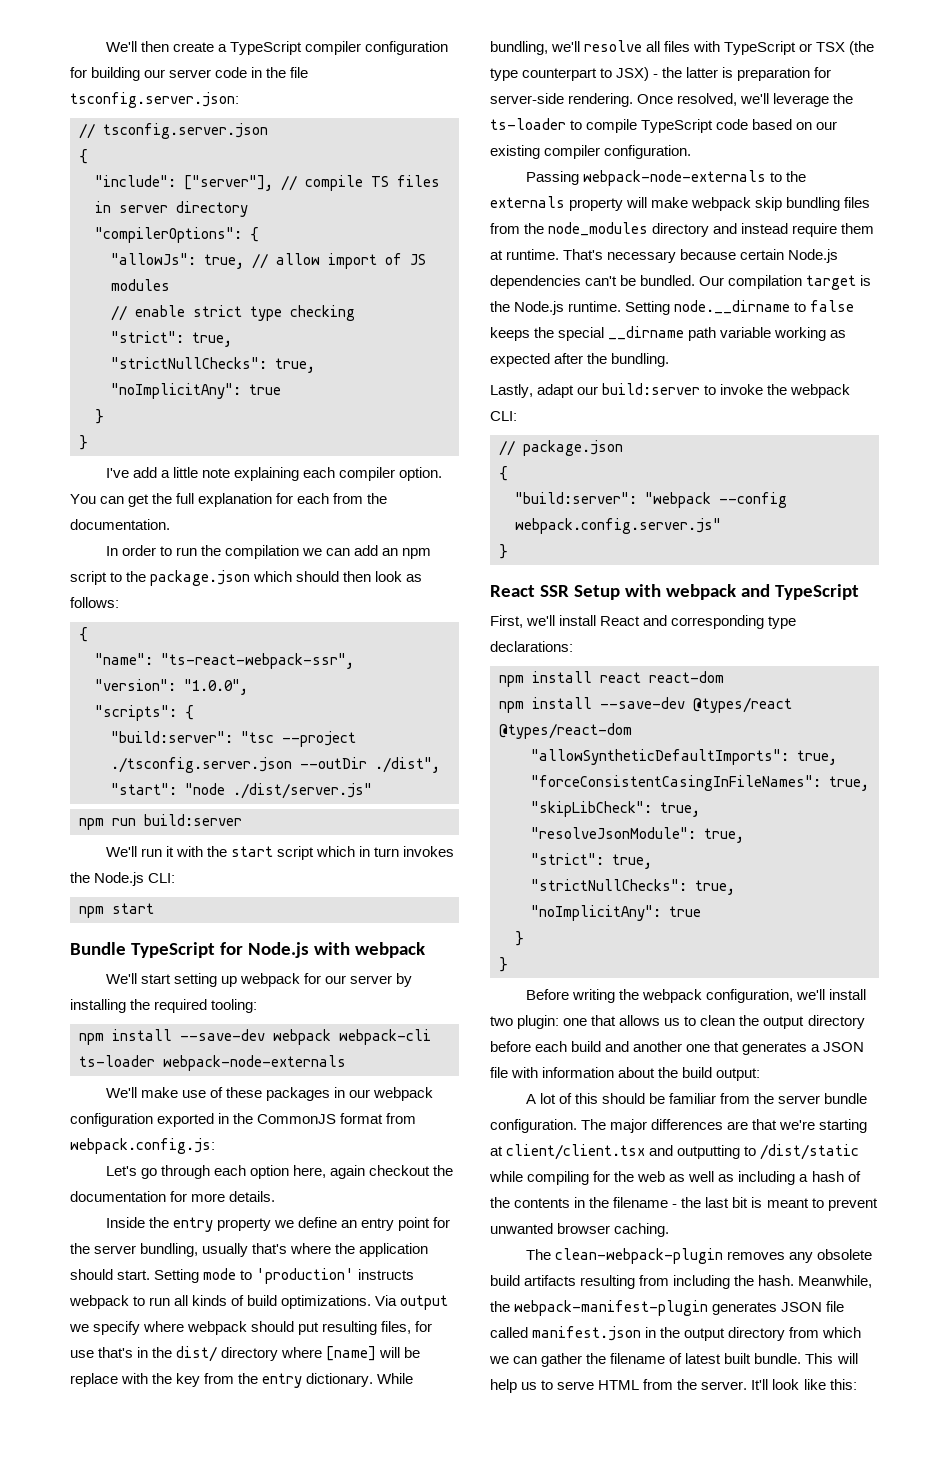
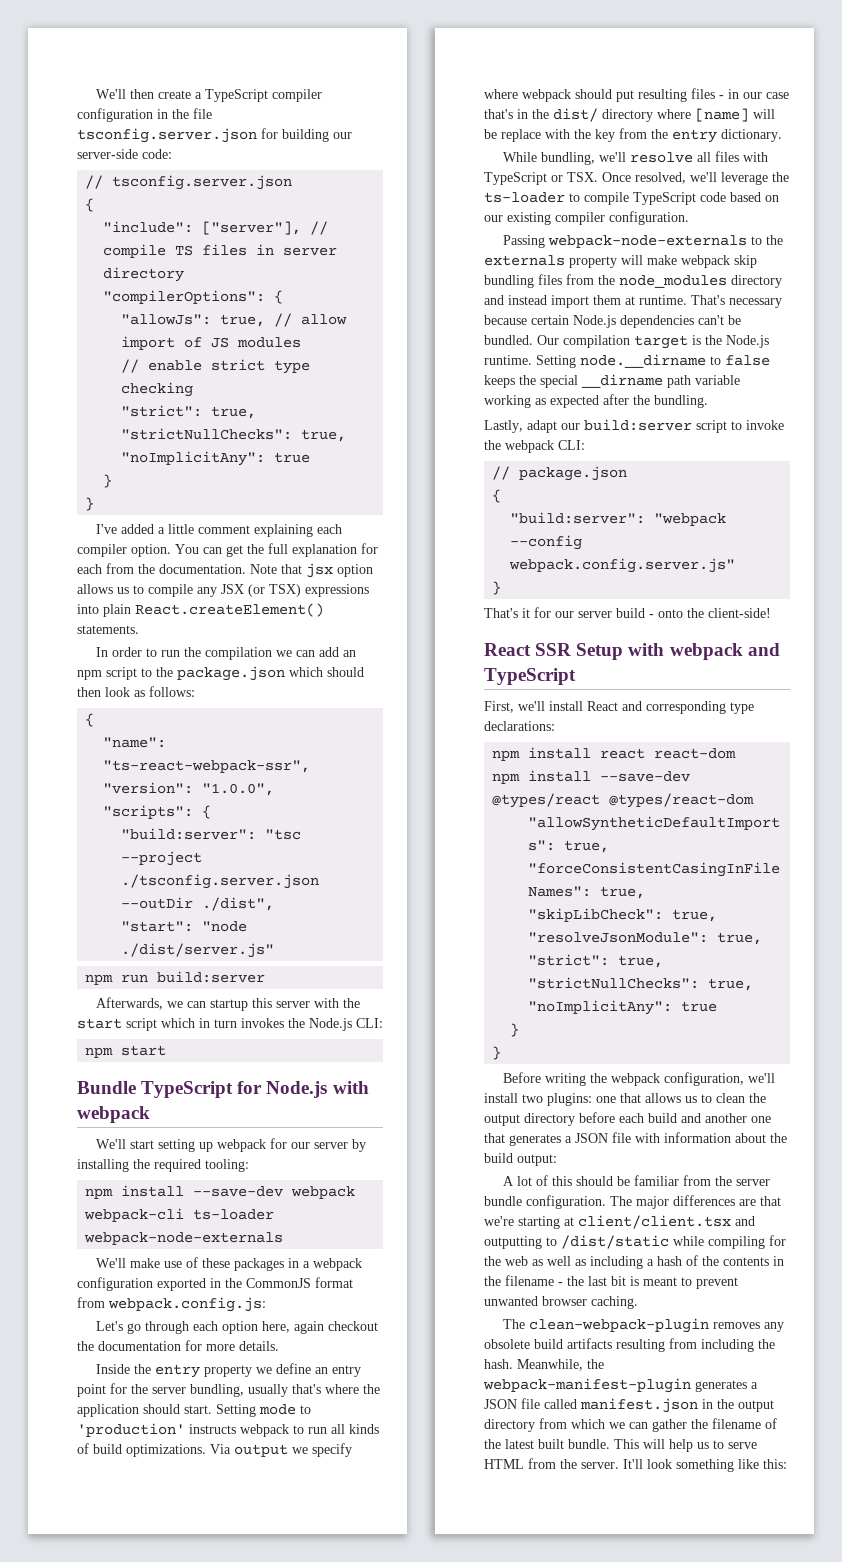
- We'll then create a TypeScript compiler configuration for building our server code in the file tsconfig.server.json:
+ We'll then create a TypeScript compiler configuration in the file tsconfig.server.json for building our server-side code:
- I've add a little note explaining each compiler option.
+ I've added a little comment explaining each compiler option.
+ Note that jsx option allows us to compile any JSX (or TSX) expressions into plain React.createElement() statements.
- We'll run it with the start script which in turn invokes the Node.js CLI:
+ Afterwards, we can startup this server with the start script which in turn invokes the Node.js CLI:
- We'll make use of these packages in our webpack configuration exported in the CommonJS format from webpack.config.js:
+ We'll make use of these packages in a webpack configuration exported in the CommonJS format from webpack.config.js:
- Via output we specify where webpack should put resulting files, for use that's in the dist/ directory where [name] will be replace with the key from the entry dictionary. While bundling, we'll resolve all files with TypeScript or TSX (the type counterpart to JSX) - the latter is preparation for server-side rendering. Once resolved, we'll leverage the ts-loader to compile TypeScript code based on our existing compiler configuration.
+ Via output we specify where webpack should put resulting files - in our case that's in the dist/ directory where [name] will be replace with the key from the entry dictionary.
+ While bundling, we'll resolve all files with TypeScript or TSX. Once resolved, we'll leverage the ts-loader to compile TypeScript code based on our existing compiler configuration.
- Passing webpack-node-externals to the externals property will make webpack skip bundling files from the node_modules directory and instead require them at runtime.
+ Passing webpack-node-externals to the externals property will make webpack skip bundling files from the node_modules directory and instead import them at runtime.
- Lastly, adapt our build:server to invoke the webpack CLI:
+ Lastly, adapt our build:server script to invoke the webpack CLI:
+ That's it for our server build - onto the client-side!
- Before writing the webpack configuration, we'll install two plugin: one that allows us to clean the output directory before each build and another one that generates a JSON file with information about the build output:
+ Before writing the webpack configuration, we'll install two plugins: one that allows us to clean the output directory before each build and another one that generates a JSON file with information about the build output:
- Meanwhile, the webpack-manifest-plugin generates JSON file called manifest.json in the output directory from which we can gather the filename of latest built bundle.
+ Meanwhile, the webpack-manifest-plugin generates a JSON file called manifest.json in the output directory from which we can gather the filename of the latest built bundle.
- It'll look like this:
+ It'll look something like this:

